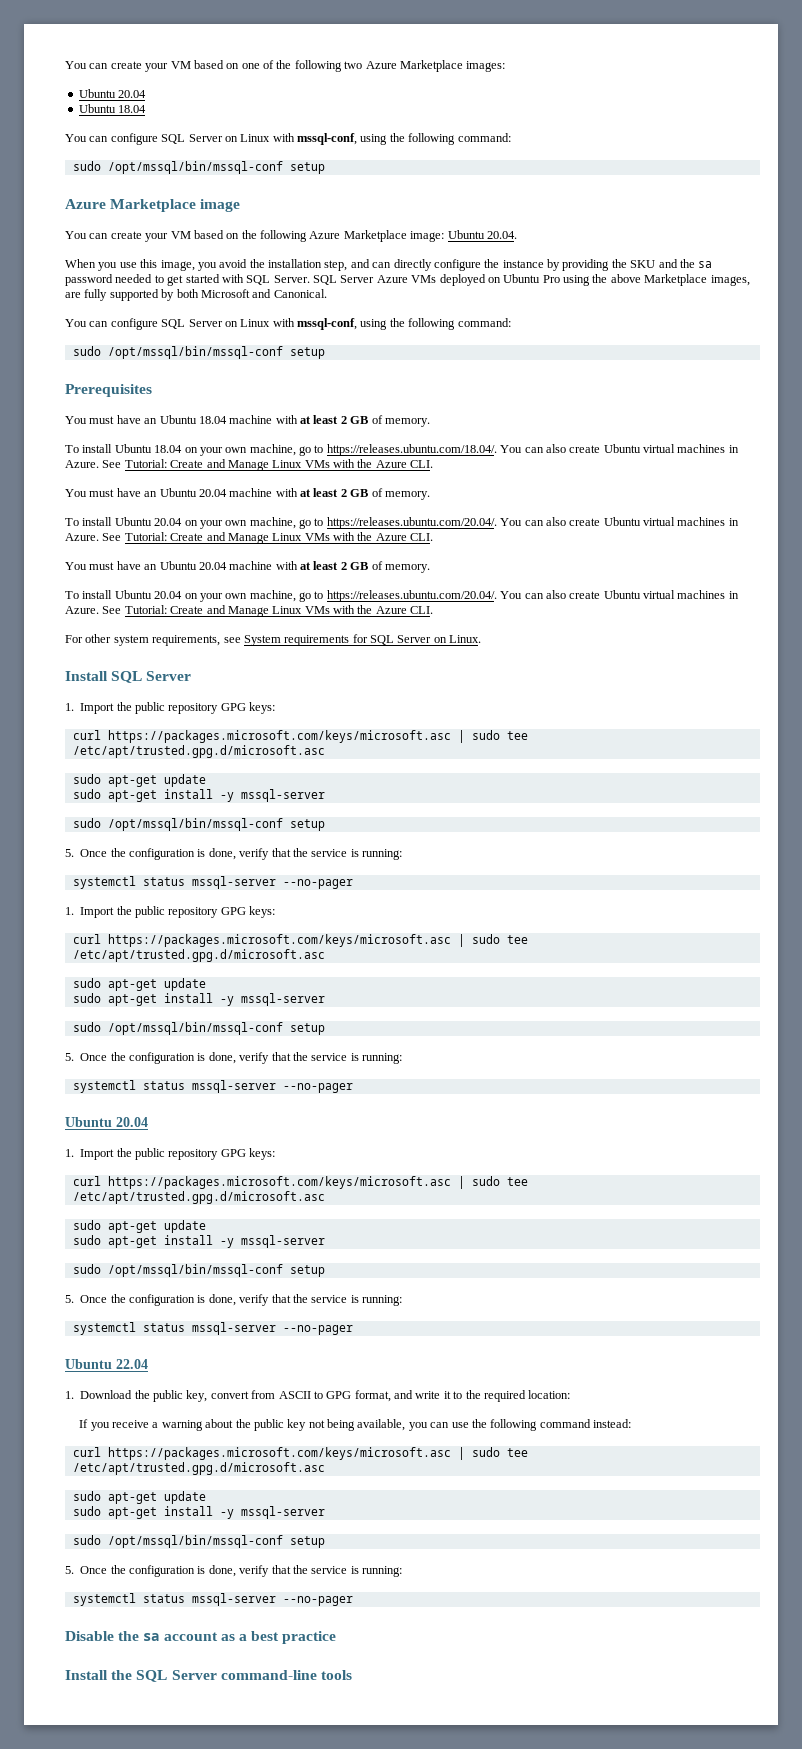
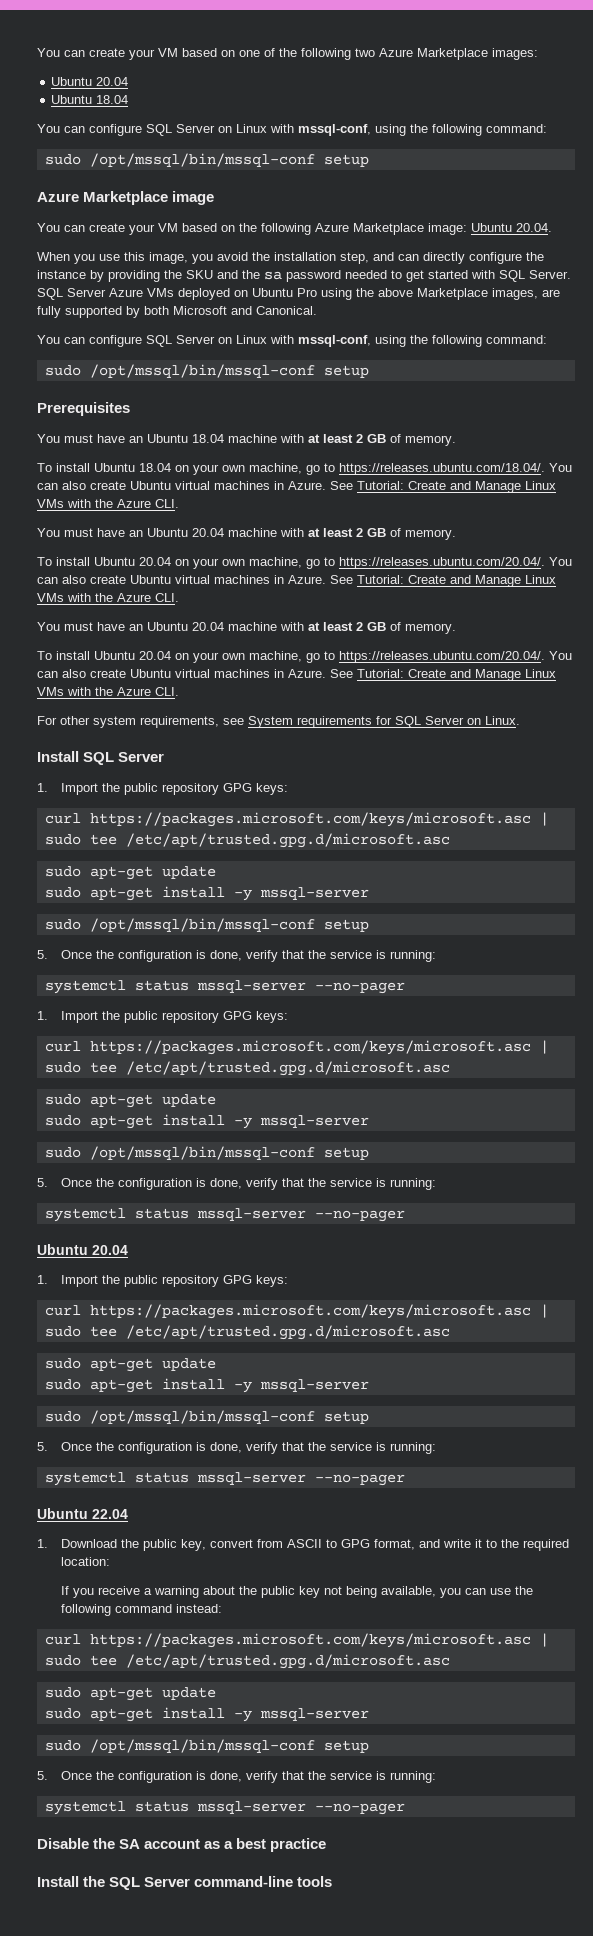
- Disable the sa account as a best practice
+ Disable the SA account as a best practice

